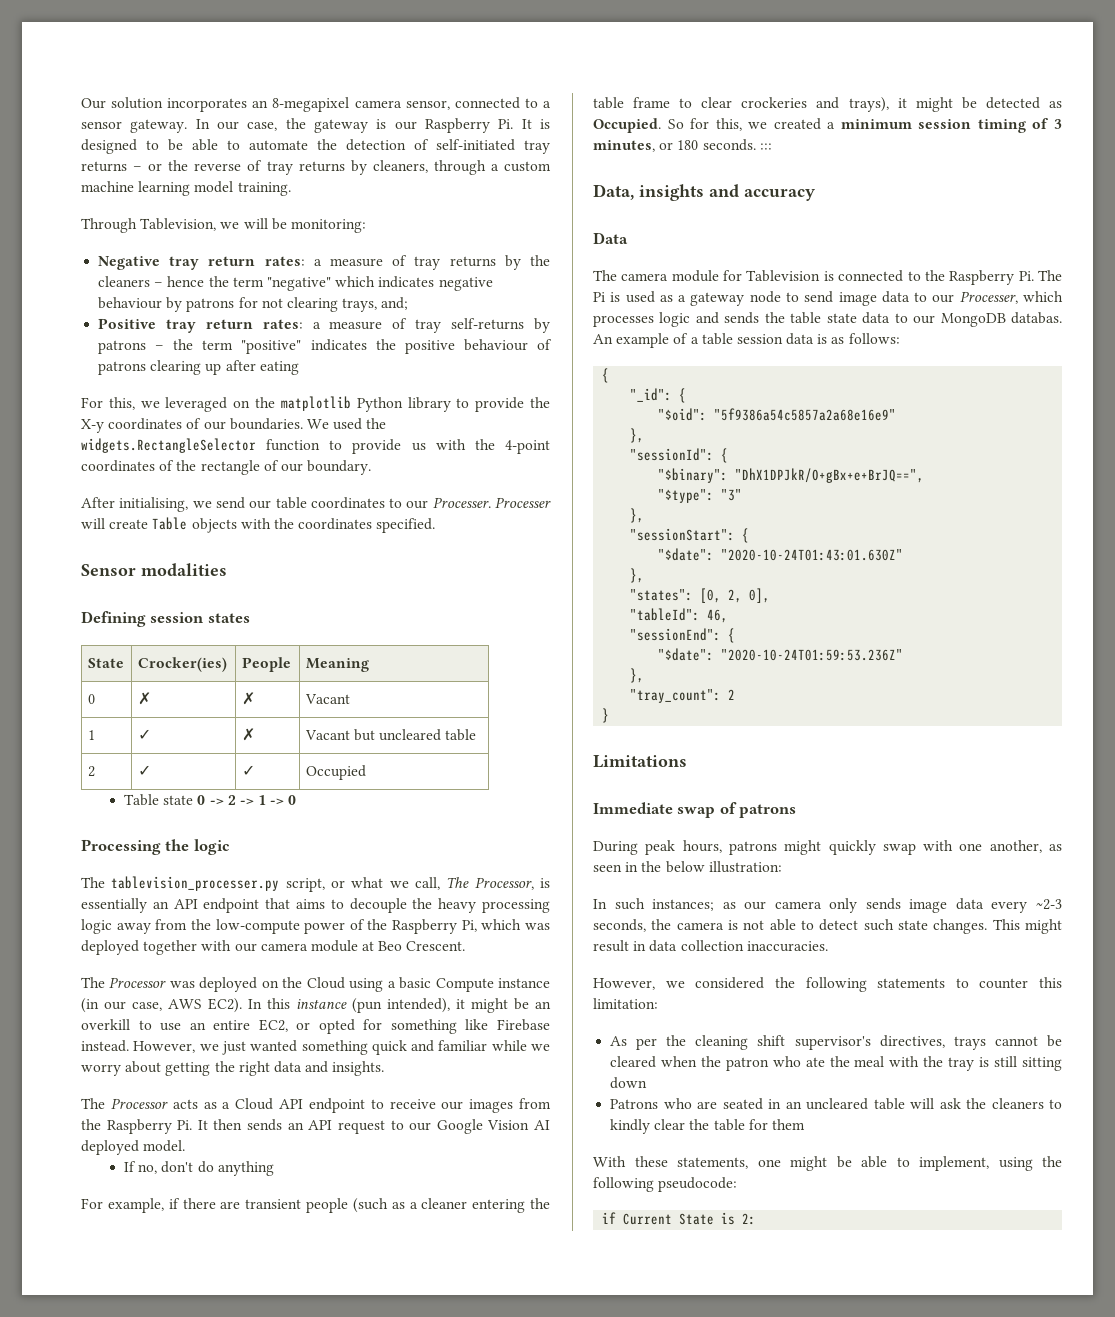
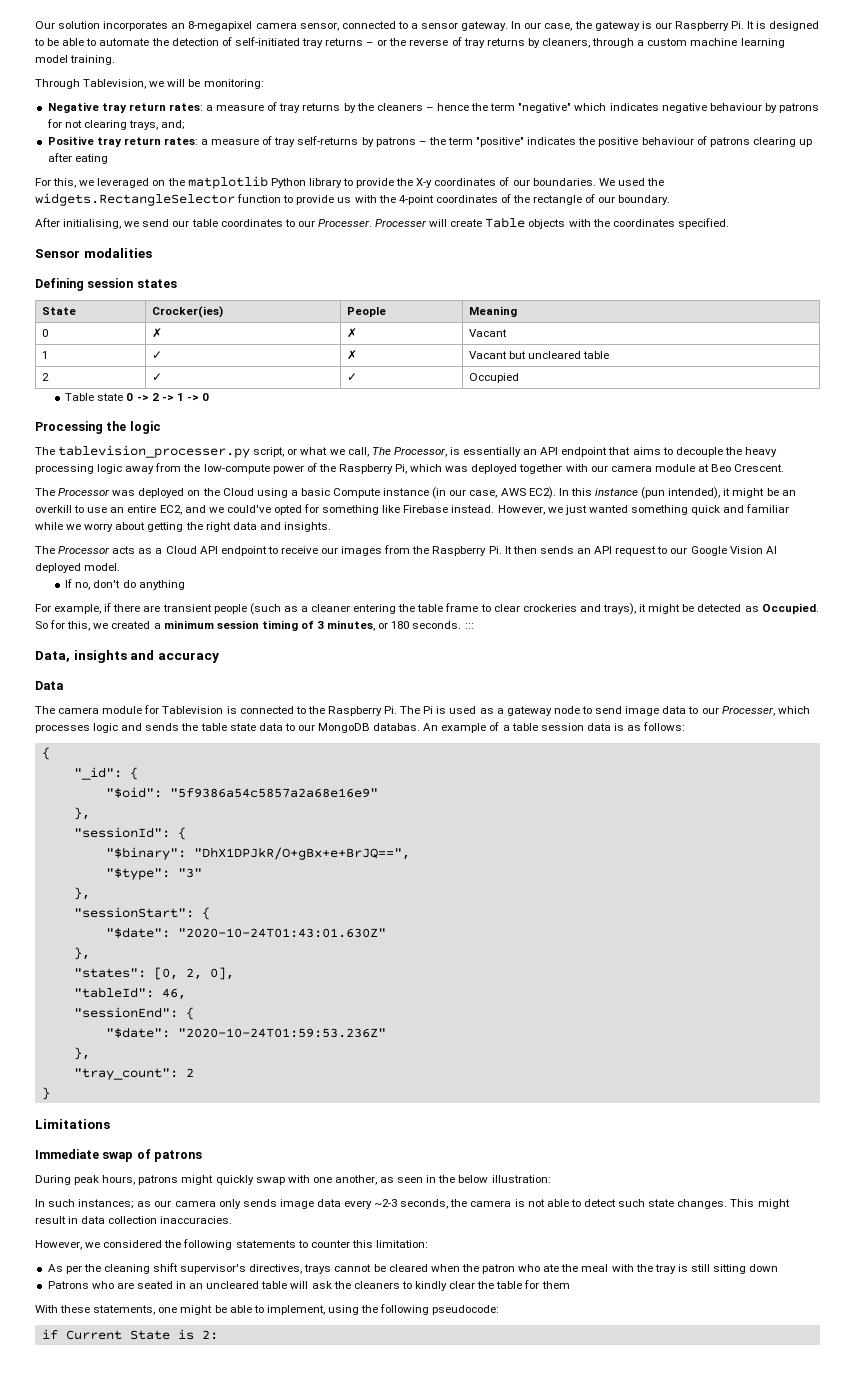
- In this instance (pun intended), it might be an overkill to use an entire EC2, or opted for something like Firebase instead.
+ In this instance (pun intended), it might be an overkill to use an entire EC2, and we could've opted for something like Firebase instead.

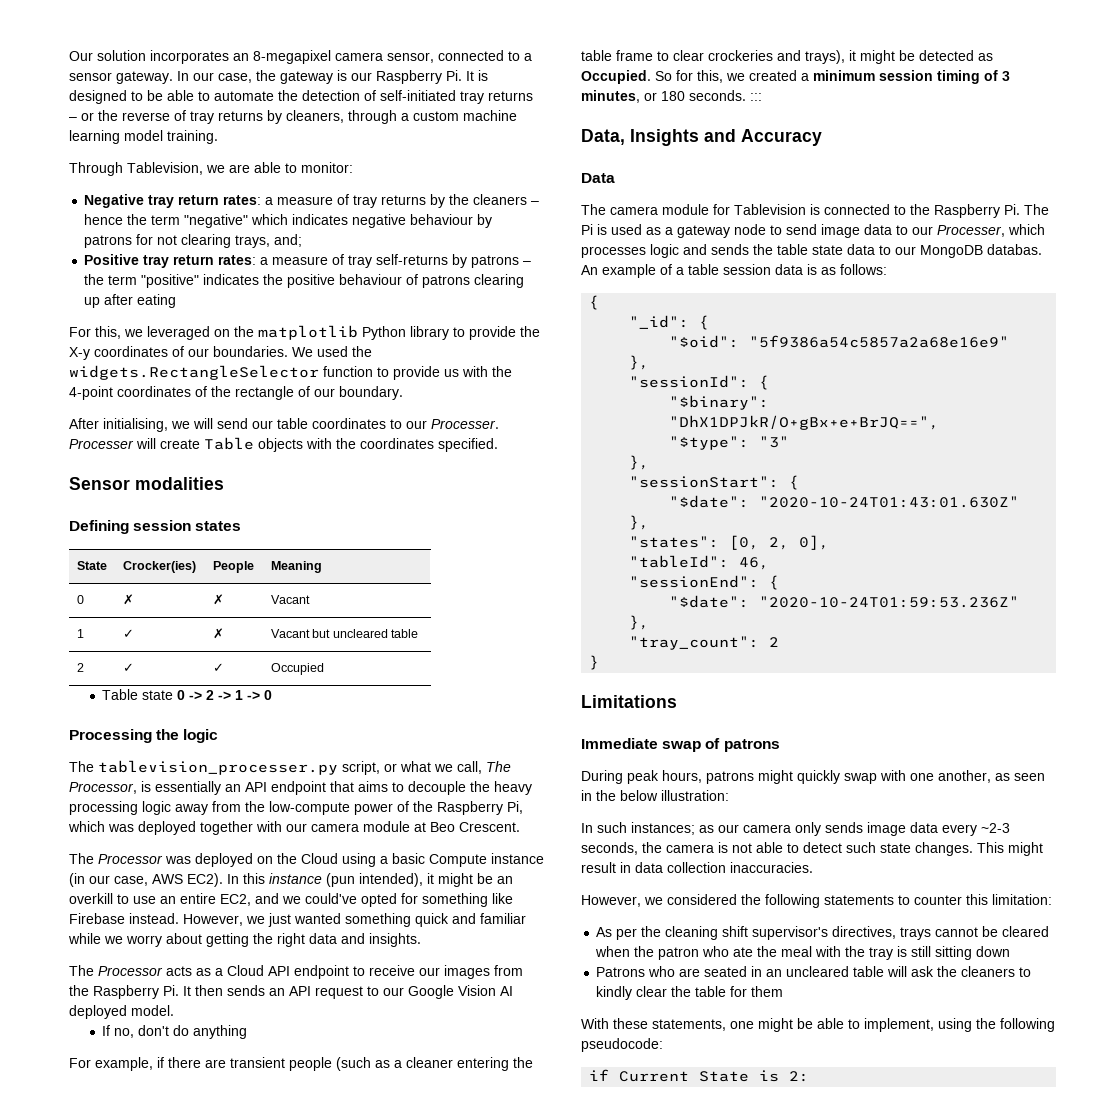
- Through Tablevision, we will be monitoring:
+ Through Tablevision, we are able to monitor:
- After initialising, we send our table coordinates to our Processer.
+ After initialising, we will send our table coordinates to our Processer.
- Data, insights and accuracy
+ Data, Insights and Accuracy

